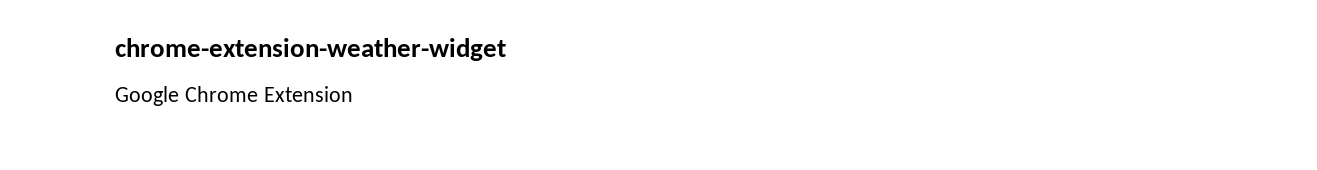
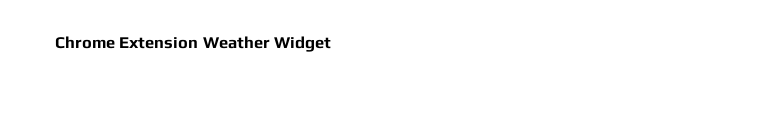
- chrome-extension-weather-widget
- Google Chrome Extension
+ Chrome Extension Weather Widget

